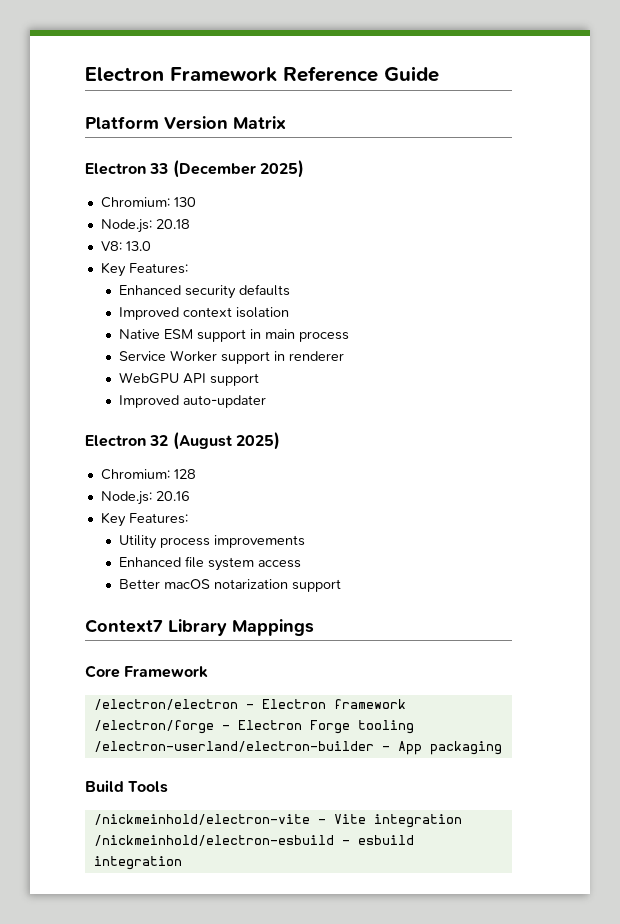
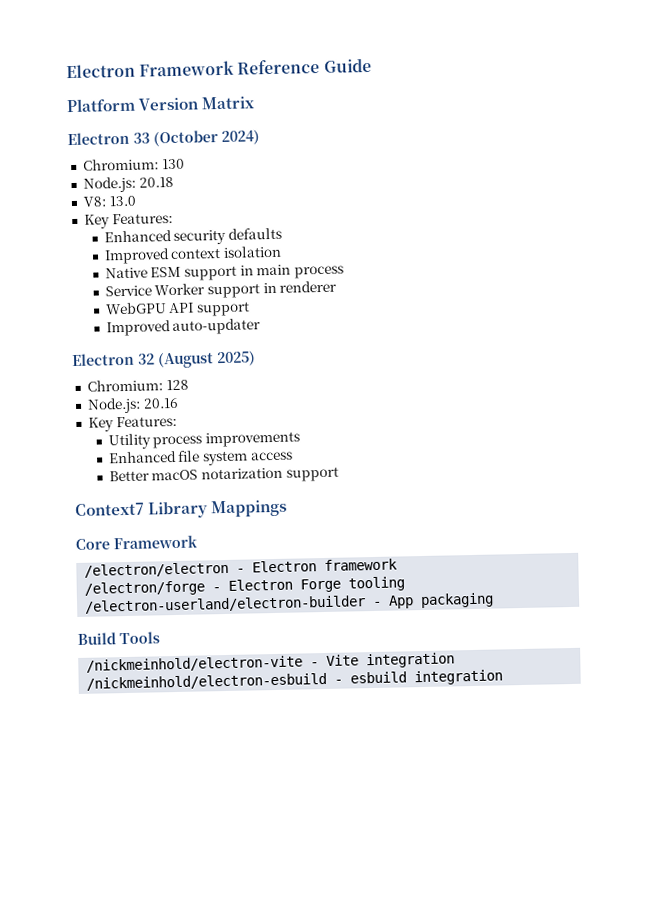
- Electron 33 (December 2025)
+ Electron 33 (October 2024)

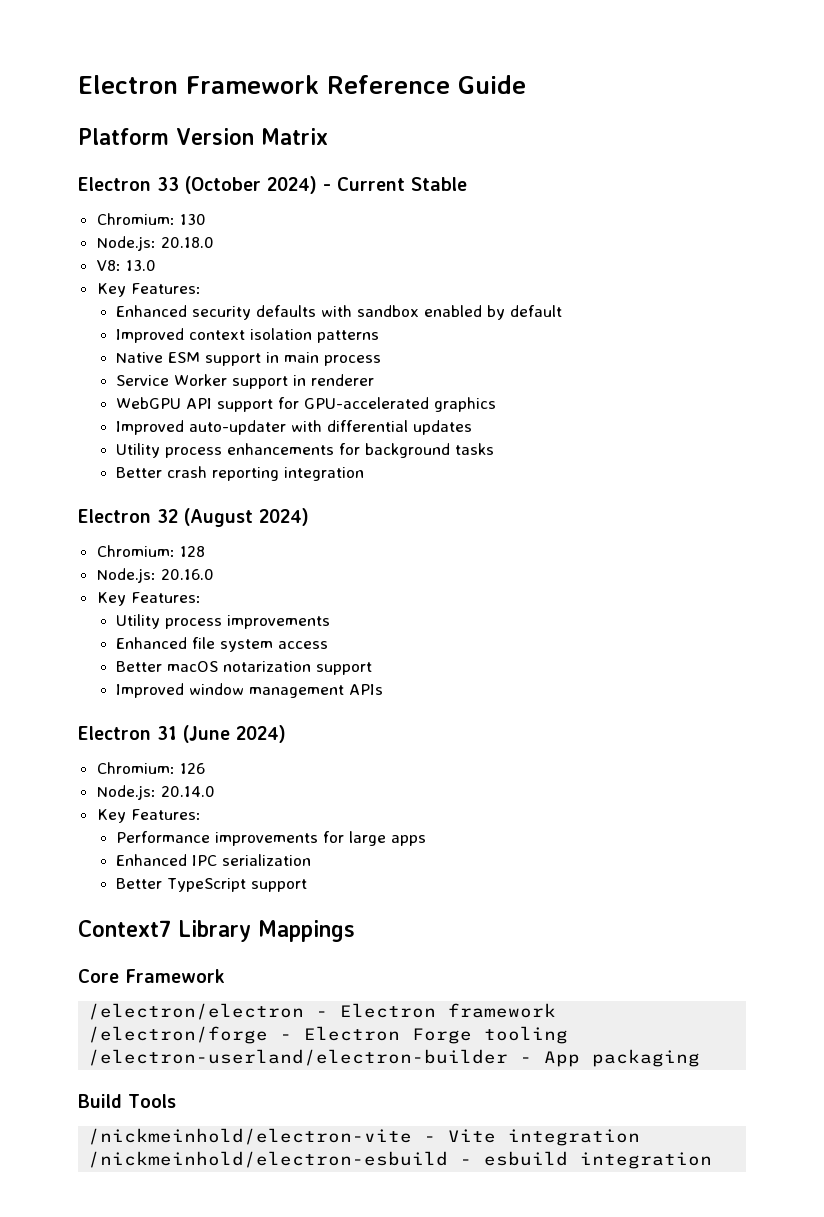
- Electron 33 (October 2024)
+ Electron 33 (October 2024) - Current Stable
- Node.js: 20.18
+ Node.js: 20.18.0
- Enhanced security defaults
+ Enhanced security defaults with sandbox enabled by default
- Improved context isolation
+ Improved context isolation patterns
- WebGPU API support
+ WebGPU API support for GPU-accelerated graphics
- Improved auto-updater
+ Improved auto-updater with differential updates
+ Utility process enhancements for background tasks
+ Better crash reporting integration
- Electron 32 (August 2025)
+ Electron 32 (August 2024)
- Node.js: 20.16
+ Node.js: 20.16.0
+ Improved window management APIs
+ Electron 31 (June 2024)
+ Chromium: 126
+ Node.js: 20.14.0
+ Key Features:
+ Performance improvements for large apps
+ Enhanced IPC serialization
+ Better TypeScript support

